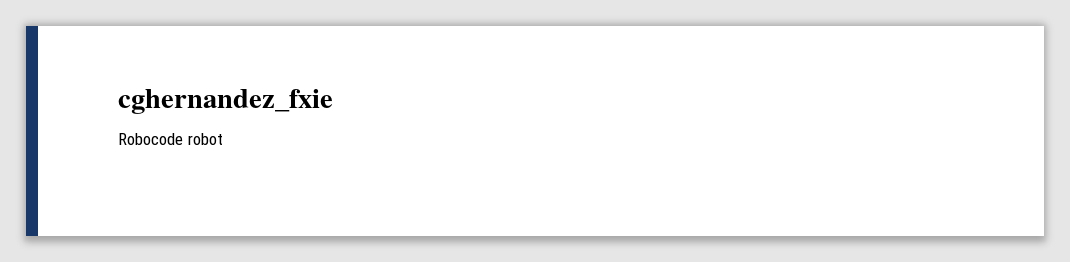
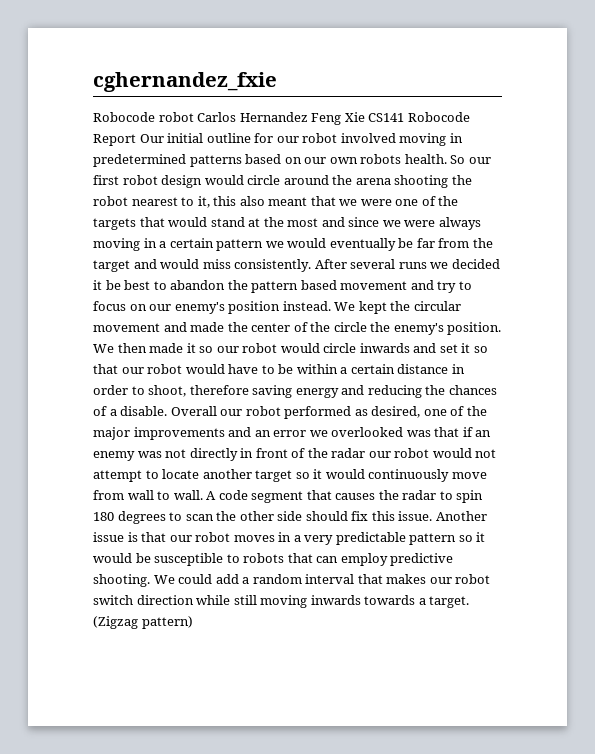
- Robocode robot
+ Robocode robot Carlos Hernandez Feng Xie CS141 Robocode Report Our initial outline for our robot involved moving in predetermined patterns based on our own robots health. So our first robot design would circle around the arena shooting the robot nearest to it, this also meant that we were one of the targets that would stand at the most and since we were always moving in a certain pattern we would eventually be far from the target and would miss consistently. After several runs we decided it be best to abandon the pattern based movement and try to focus on our enemy's position instead. We kept the circular movement and made the center of the circle the enemy's position. We then made it so our robot would circle inwards and set it so that our robot would have to be within a certain distance in order to shoot, therefore saving energy and reducing the chances of a disable. Overall our robot performed as desired, one of the major improvements and an error we overlooked was that if an enemy was not directly in front of the radar our robot would not attempt to locate another target so it would continuously move from wall to wall. A code segment that causes the radar to spin 180 degrees to scan the other side should fix this issue. Another issue is that our robot moves in a very predictable pattern so it would be susceptible to robots that can employ predictive shooting. We could add a random interval that makes our robot switch direction while still moving inwards towards a target. (Zigzag pattern)

